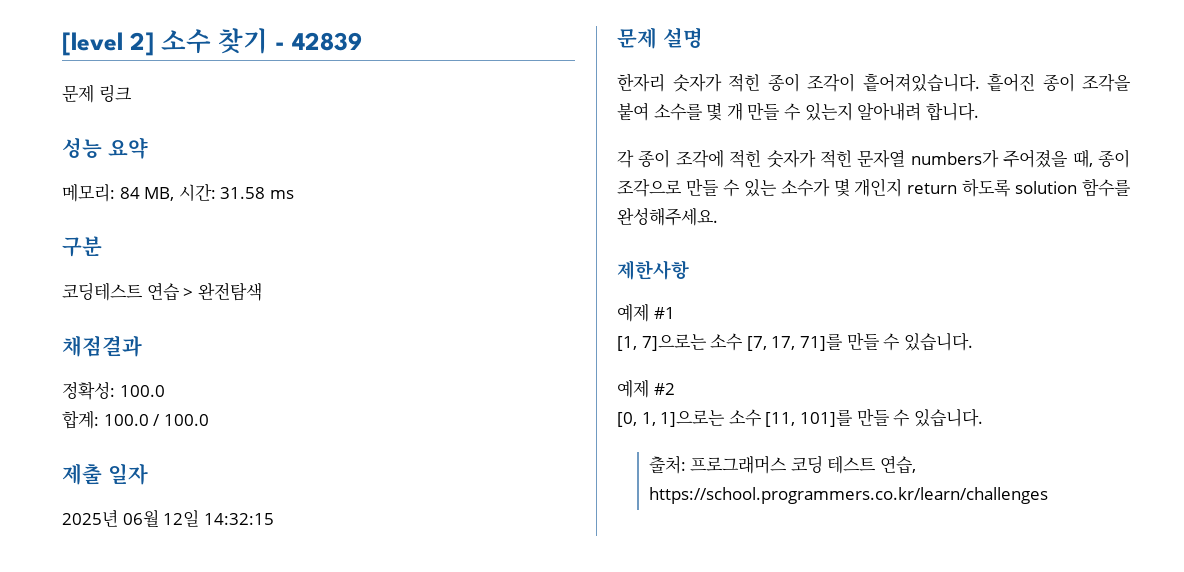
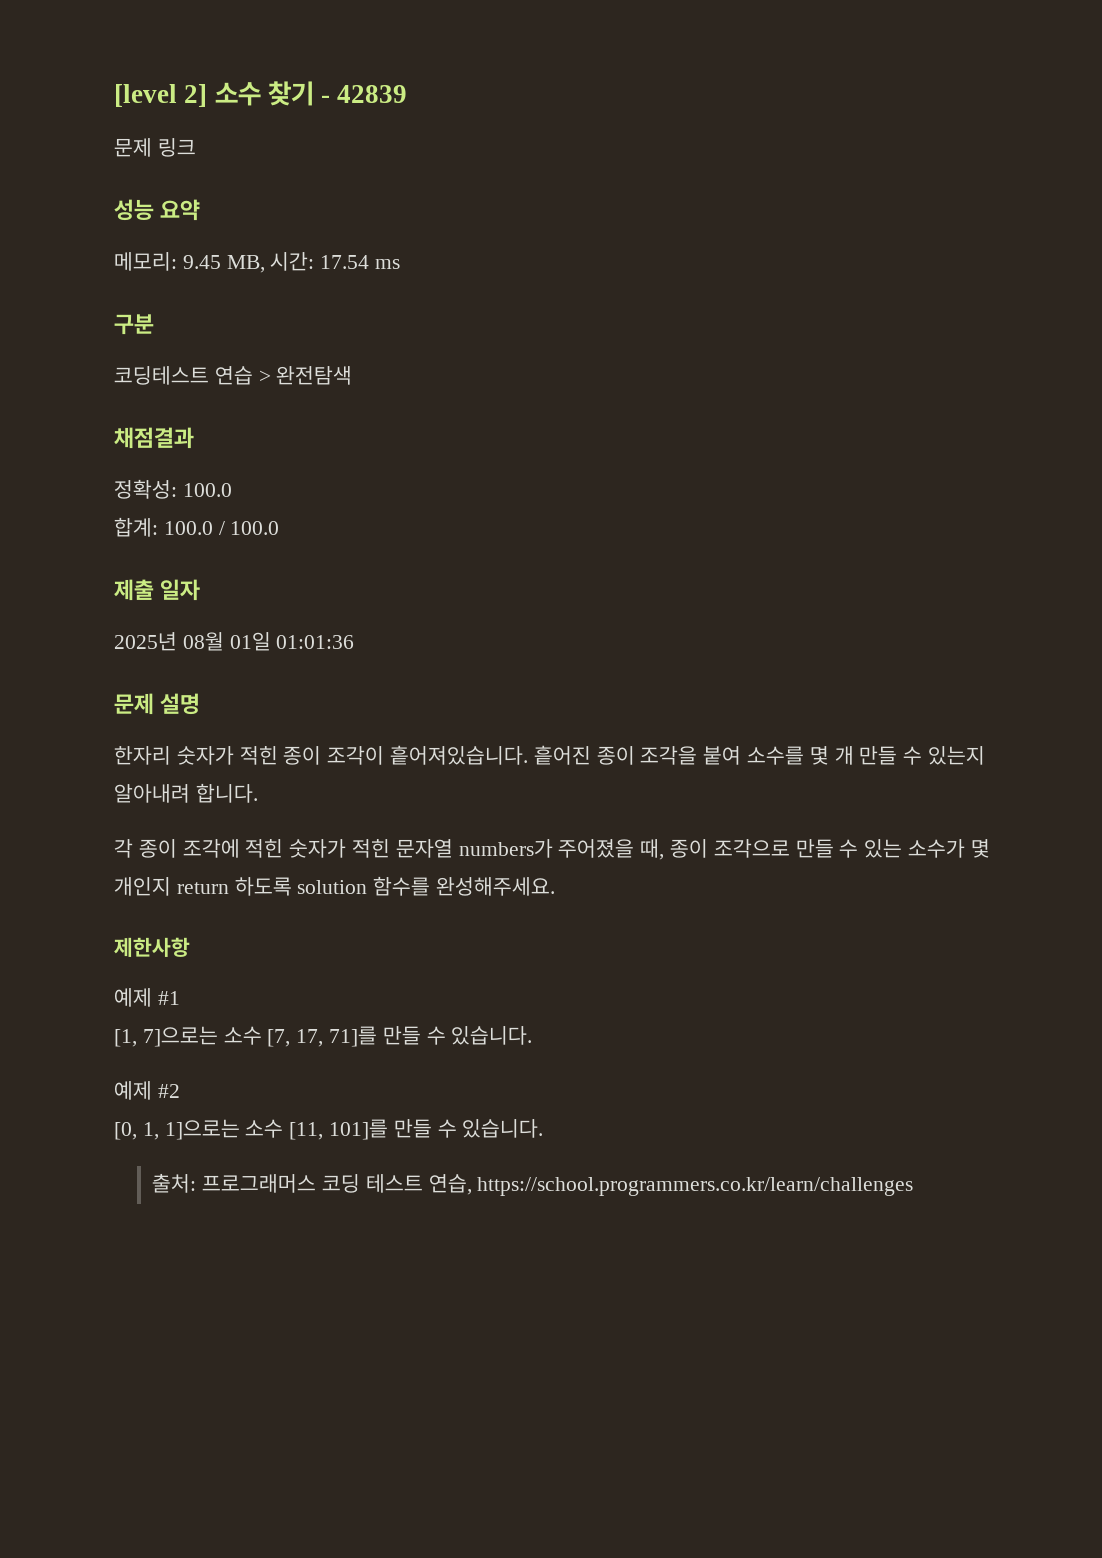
- 메모리: 84 MB, 시간: 31.58 ms
+ 메모리: 9.45 MB, 시간: 17.54 ms
- 2025년 06월 12일 14:32:15
+ 2025년 08월 01일 01:01:36

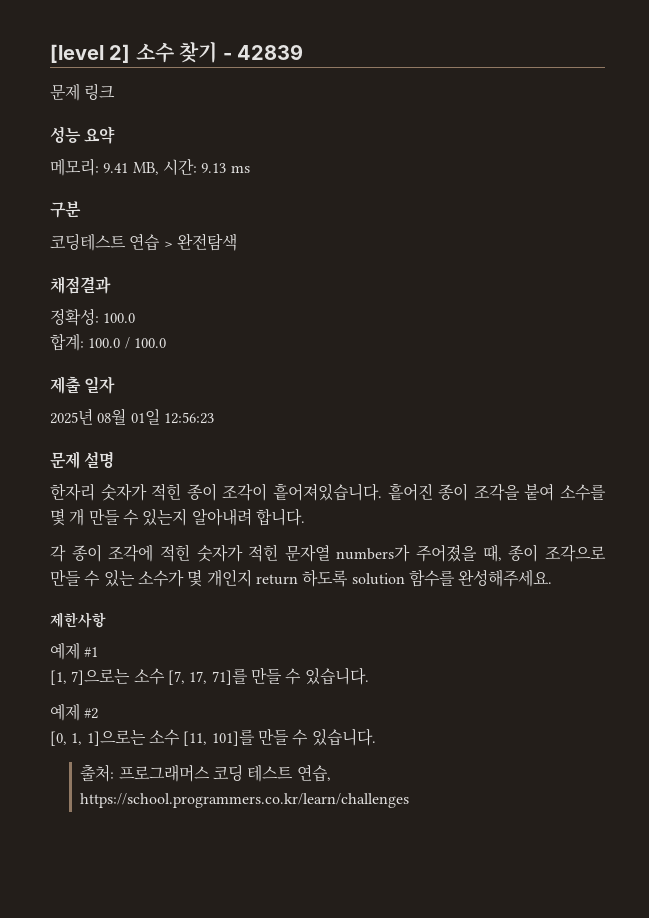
- 메모리: 9.45 MB, 시간: 17.54 ms
+ 메모리: 9.41 MB, 시간: 9.13 ms
- 2025년 08월 01일 01:01:36
+ 2025년 08월 01일 12:56:23

